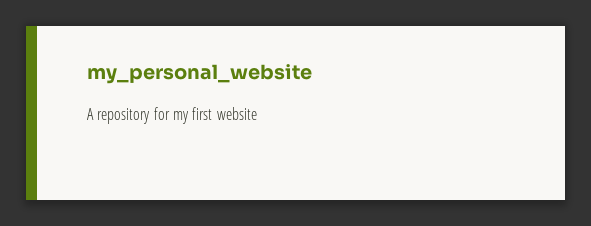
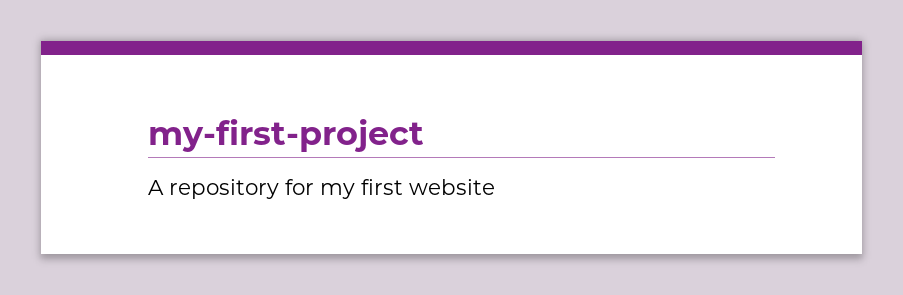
- my_personal_website
+ my-first-project

